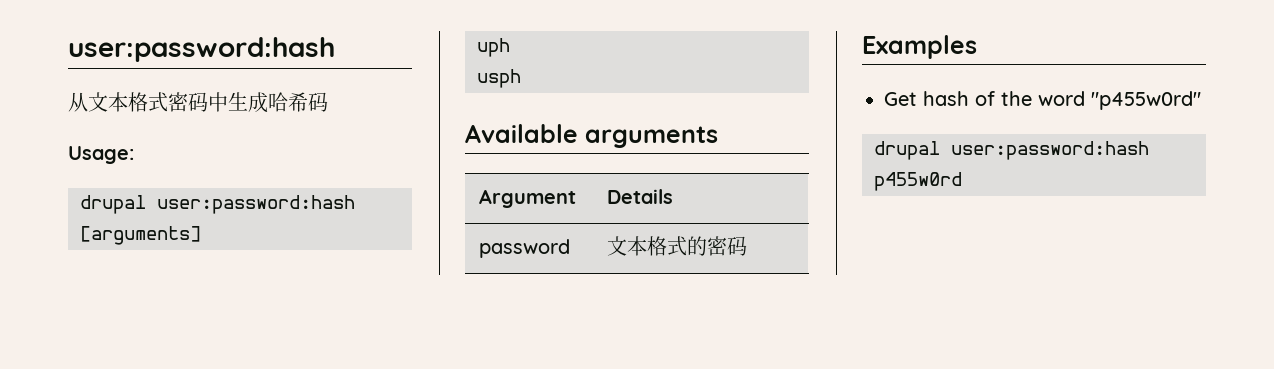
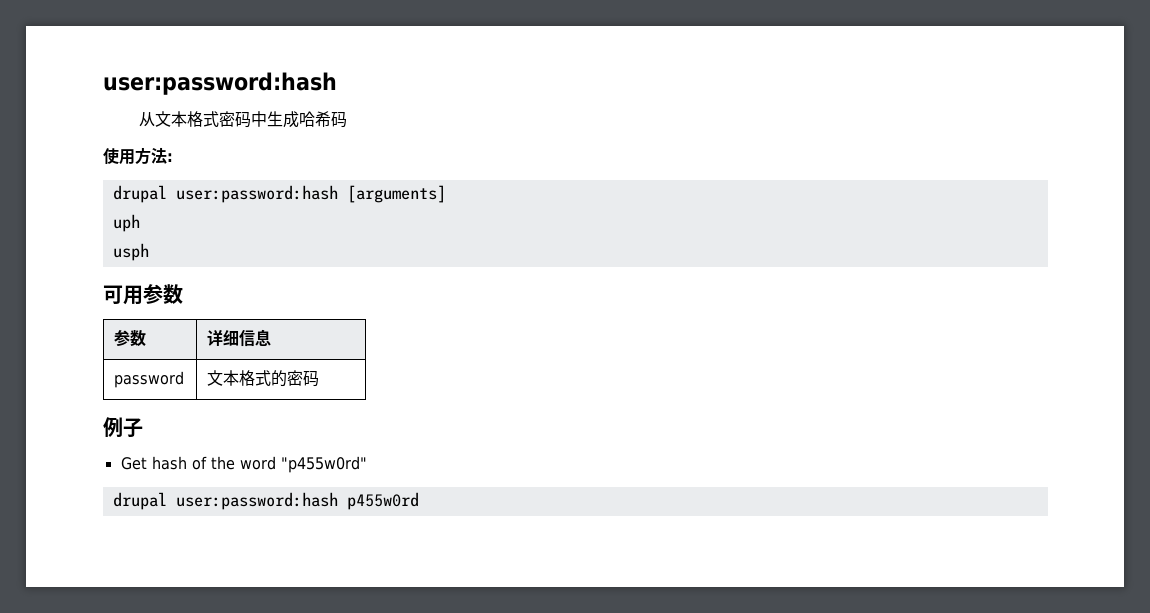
- Usage:
+ 使用方法:
- Available arguments
- Argument | Details
+ 可用参数
+ 参数 | 详细信息
- Examples
+ 例子

